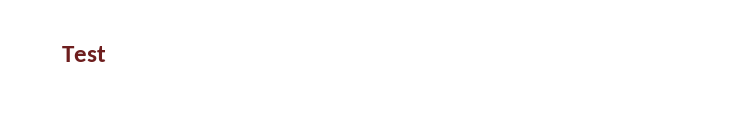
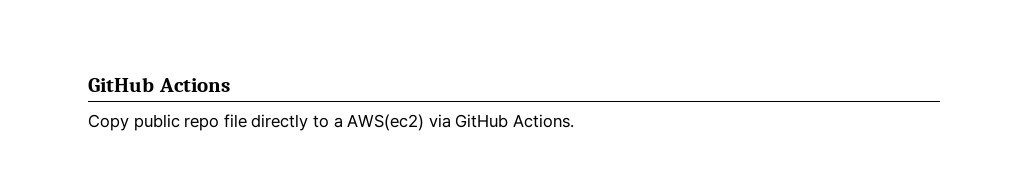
- Test
+ GitHub Actions
+ Copy public repo file directly to a AWS(ec2) via GitHub Actions.

